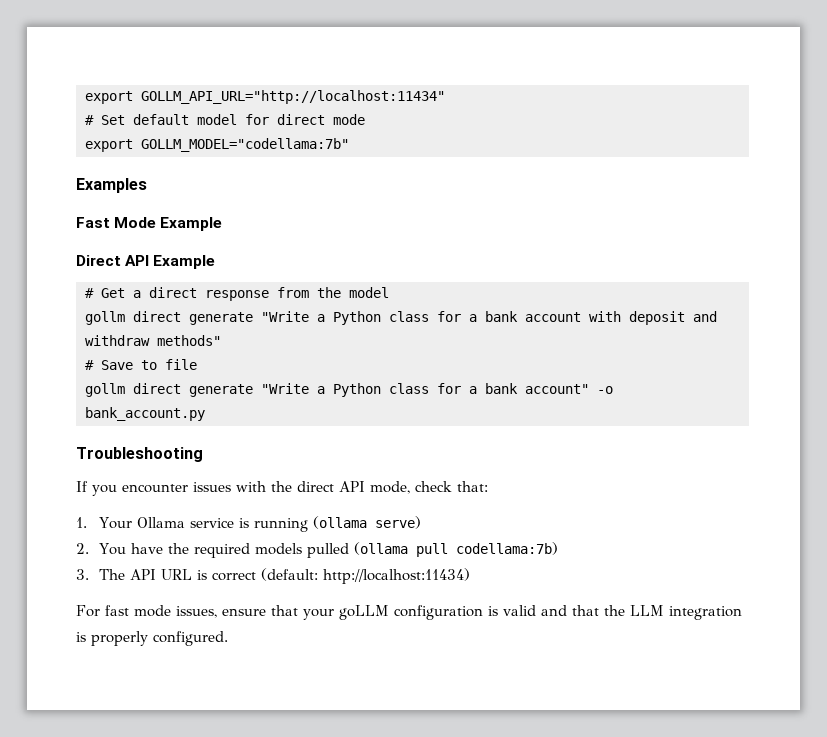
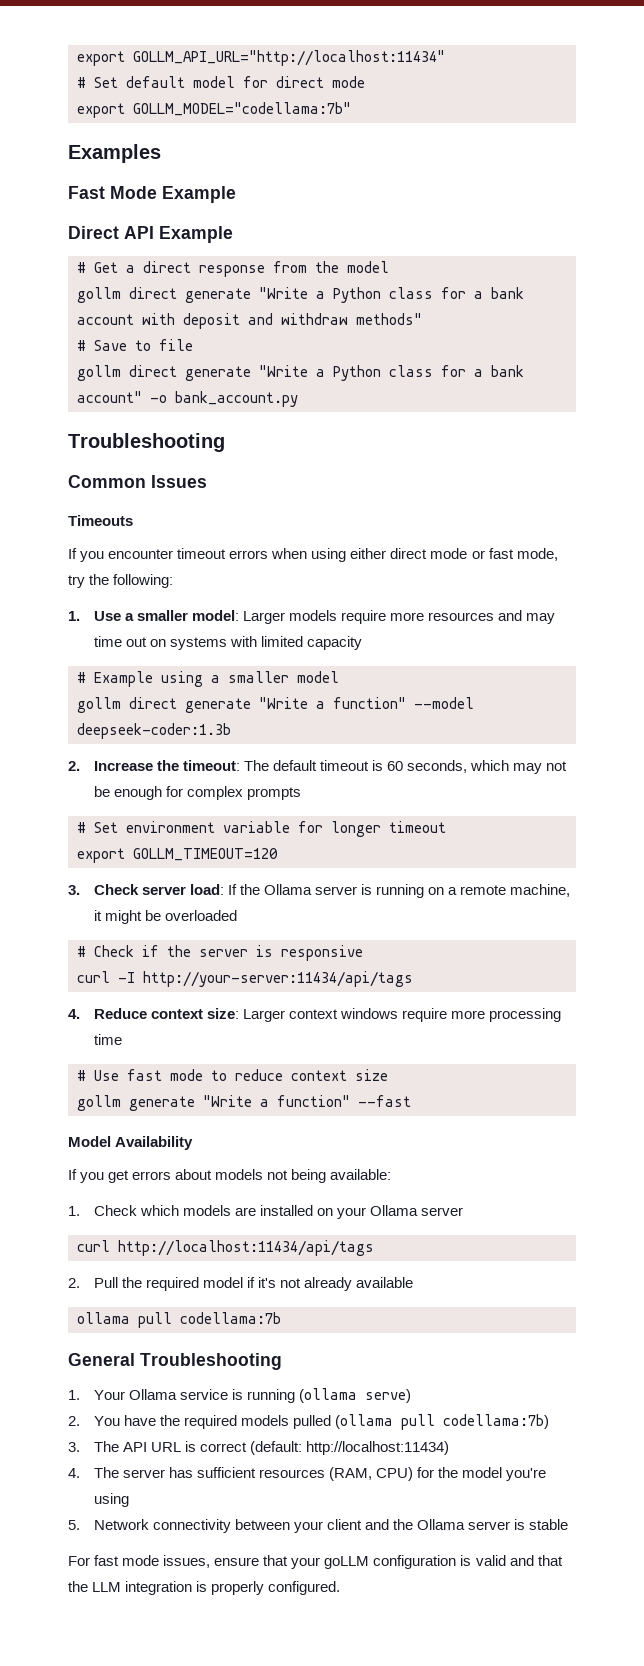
+ Common Issues
+ Timeouts
- If you encounter issues with the direct API mode, check that:
+ If you encounter timeout errors when using either direct mode or fast mode, try the following:
+ 1. Use a smaller model: Larger models require more resources and may time out on systems with limited capacity
+ # Example using a smaller model
+ gollm direct generate "Write a function" --model deepseek-coder:1.3b
+ 2. Increase the timeout: The default timeout is 60 seconds, which may not be enough for complex prompts
+ # Set environment variable for longer timeout
+ export GOLLM_TIMEOUT=120
+ 3. Check server load: If the Ollama server is running on a remote machine, it might be overloaded
+ # Check if the server is responsive
+ curl -I http://your-server:11434/api/tags
+ 4. Reduce context size: Larger context windows require more processing time
+ # Use fast mode to reduce context size
+ gollm generate "Write a function" --fast
+ Model Availability
+ If you get errors about models not being available:
+ 1. Check which models are installed on your Ollama server
+ curl http://localhost:11434/api/tags
+ 2. Pull the required model if it's not already available
+ ollama pull codellama:7b
+ General Troubleshooting
+ 4. The server has sufficient resources (RAM, CPU) for the model you're using
+ 5. Network connectivity between your client and the Ollama server is stable

